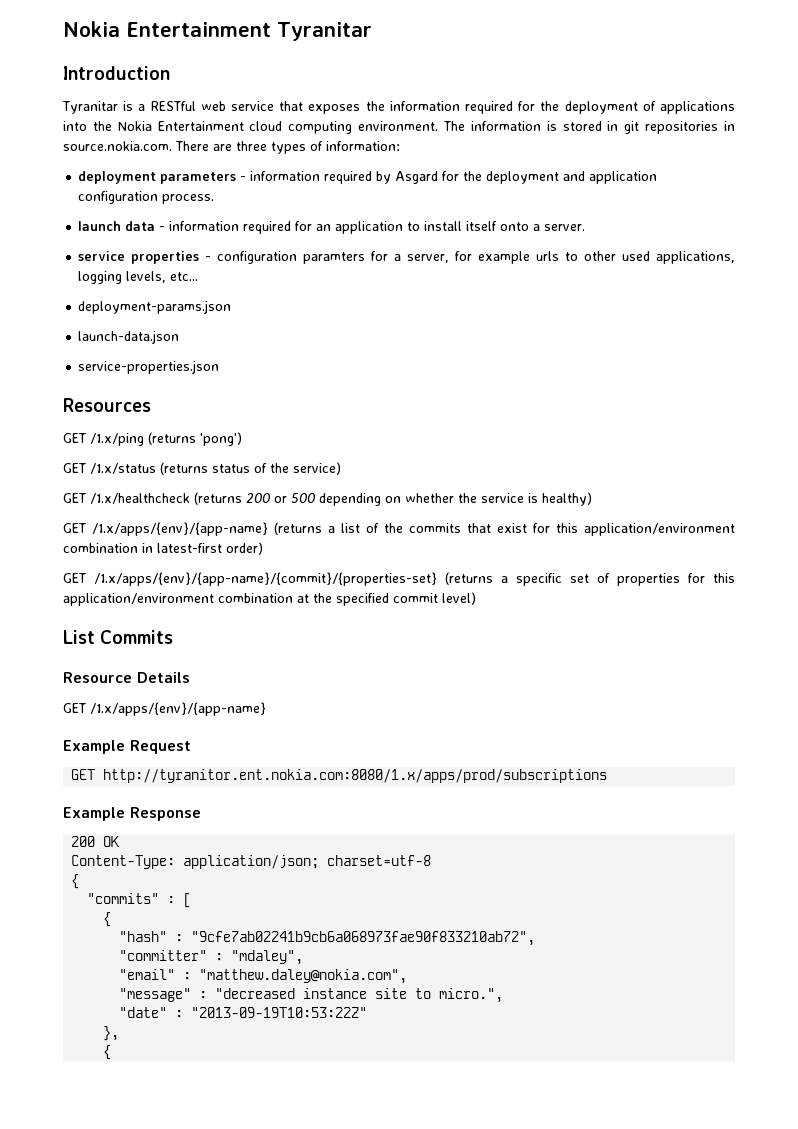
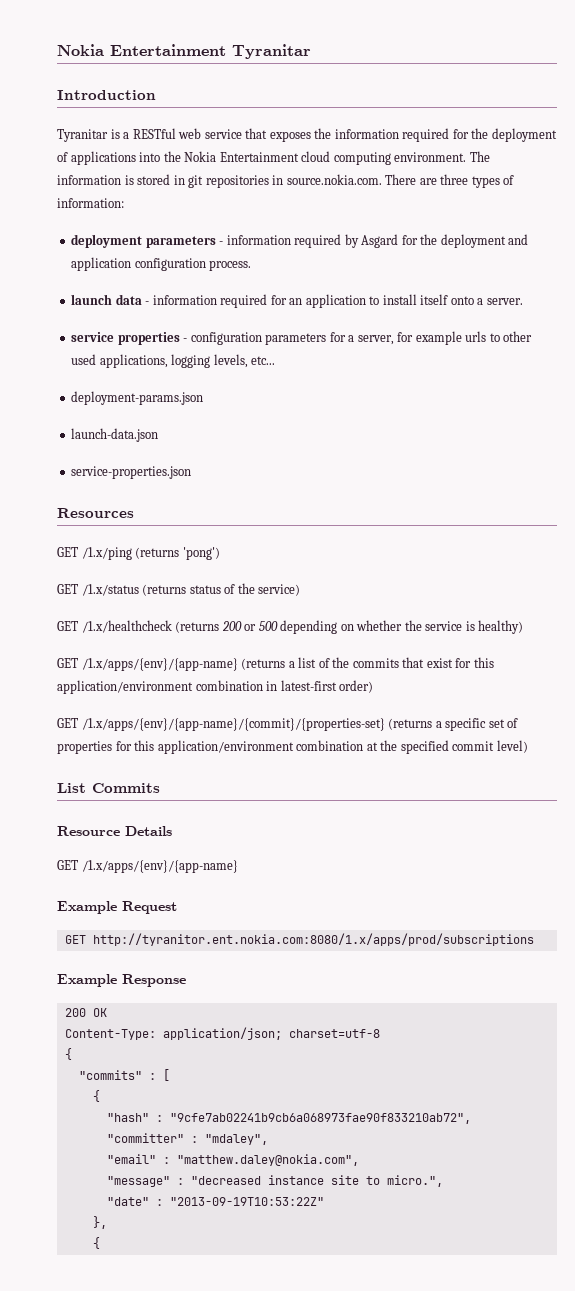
- service properties - configuration paramters for a server, for example urls to other used applications, logging levels, etc...
+ service properties - configuration parameters for a server, for example urls to other used applications, logging levels, etc...

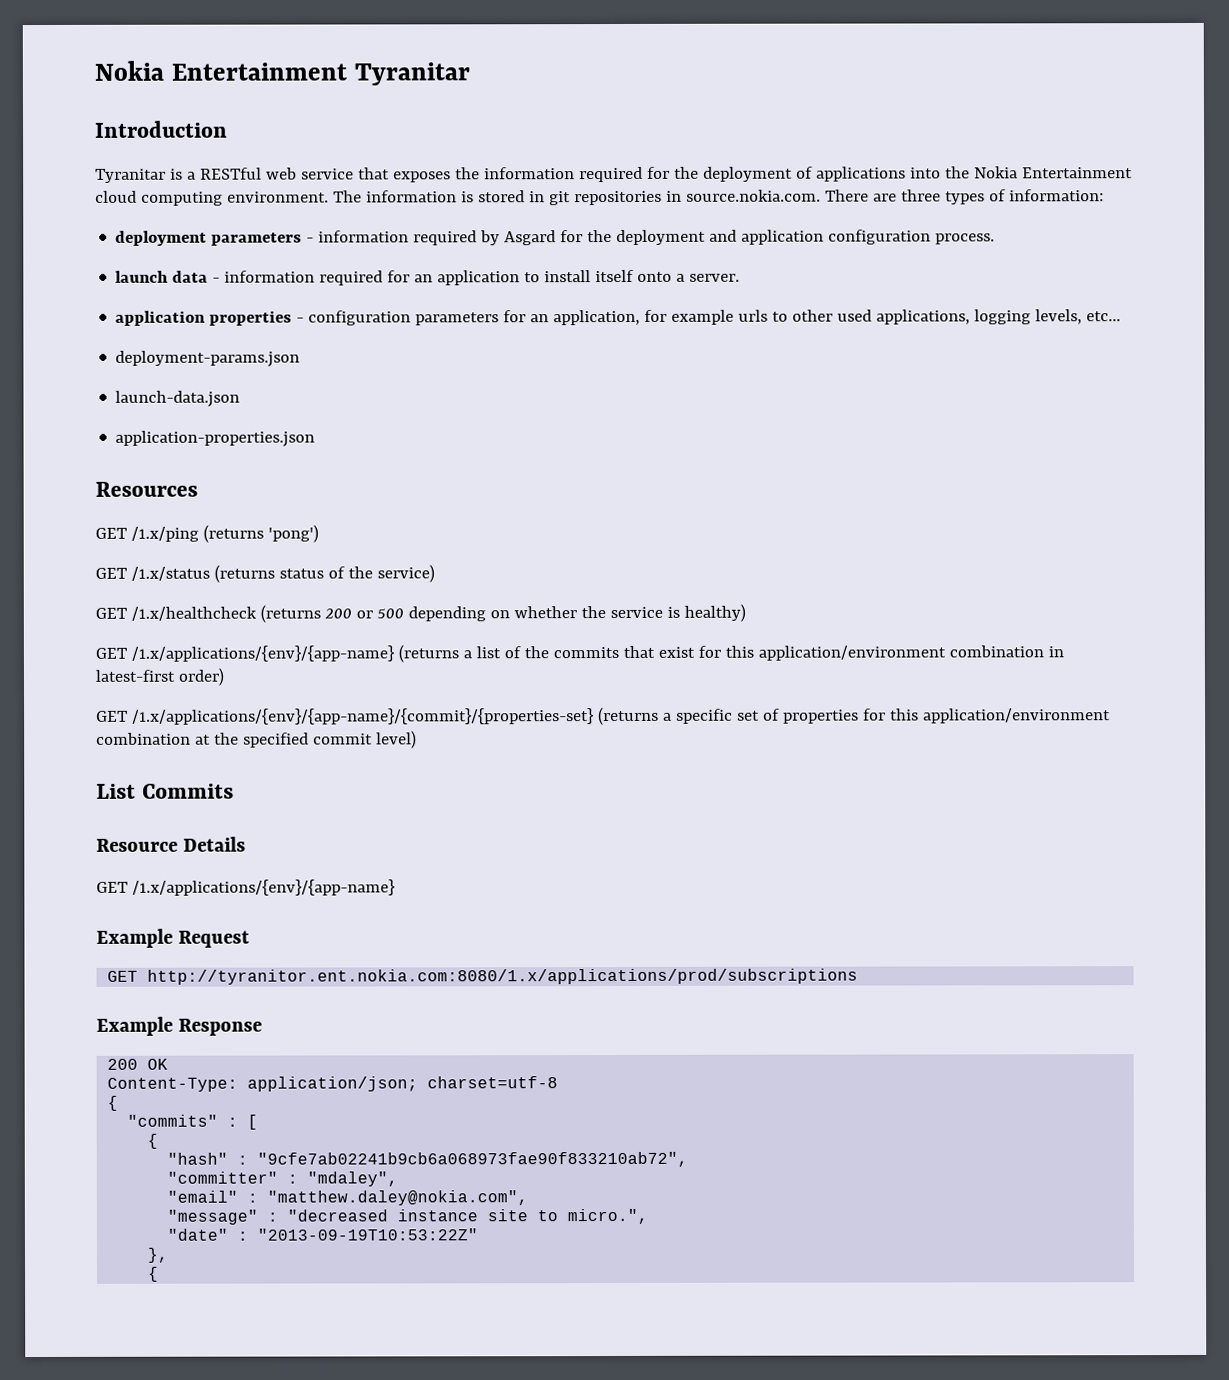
- service properties - configuration parameters for a server, for example urls to other used applications, logging levels, etc...
+ application properties - configuration parameters for an application, for example urls to other used applications, logging levels, etc...
- service-properties.json
+ application-properties.json
- GET /1.x/apps/{env}/{app-name} (returns a list of the commits that exist for this application/environment combination in latest-first order)
+ GET /1.x/applications/{env}/{app-name} (returns a list of the commits that exist for this application/environment combination in latest-first order)
- GET /1.x/apps/{env}/{app-name}/{commit}/{properties-set} (returns a specific set of properties for this application/environment combination at the specified commit level)
+ GET /1.x/applications/{env}/{app-name}/{commit}/{properties-set} (returns a specific set of properties for this application/environment combination at the specified commit level)
  Resource Details
- GET /1.x/apps/{env}/{app-name}
+ GET /1.x/applications/{env}/{app-name}
- GET http://tyranitor.ent.nokia.com:8080/1.x/apps/prod/subscriptions
+ GET http://tyranitor.ent.nokia.com:8080/1.x/applications/prod/subscriptions

